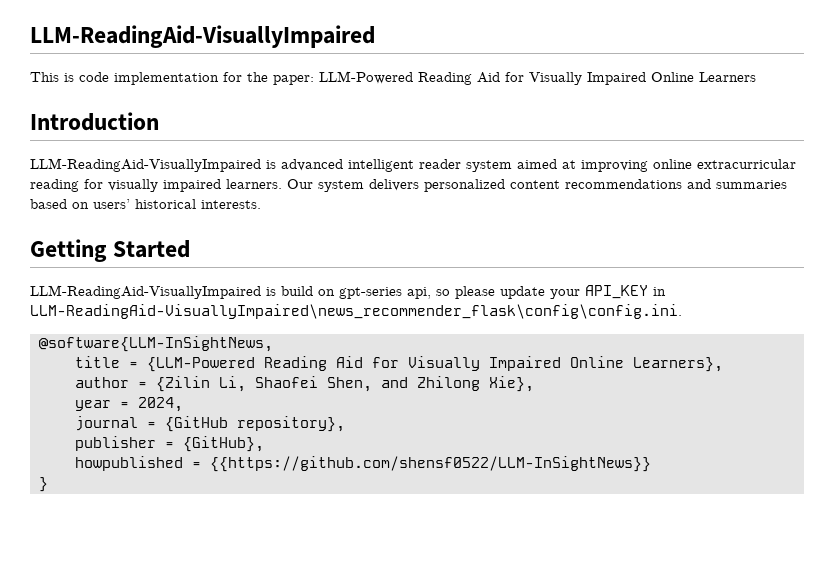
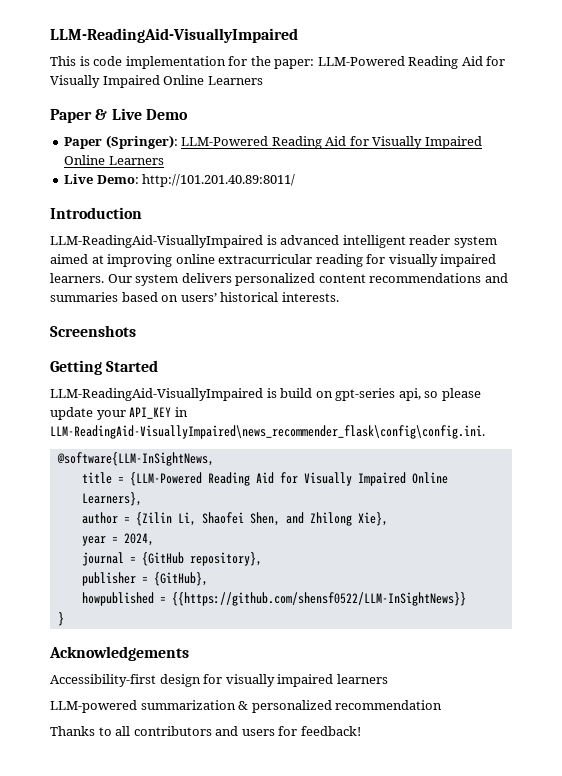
+ Paper & Live Demo
+ Paper (Springer): LLM-Powered Reading Aid for Visually Impaired Online Learners
+ Live Demo: http://101.201.40.89:8011/
+ Screenshots
+ Acknowledgements
+ Accessibility-first design for visually impaired learners
+ LLM-powered summarization & personalized recommendation
+ Thanks to all contributors and users for feedback!

